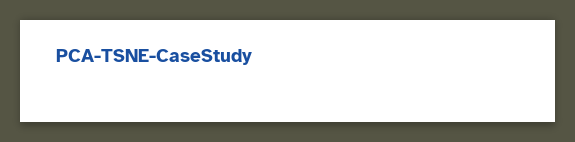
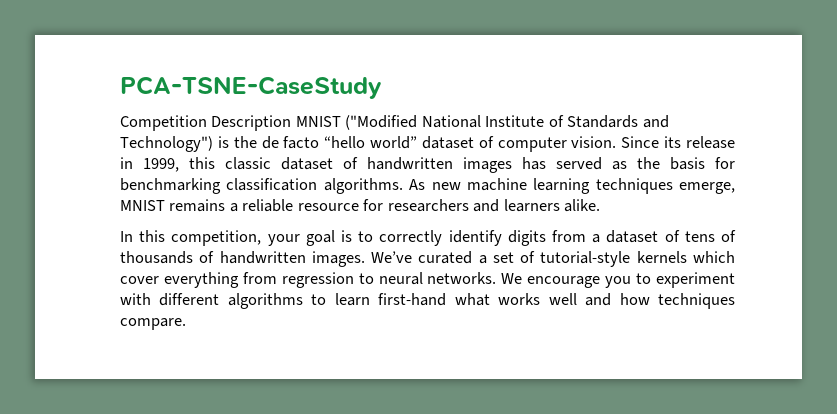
+ Competition Description MNIST ("Modified National Institute of Standards and Technology") is the de facto “hello world” dataset of computer vision. Since its release in 1999, this classic dataset of handwritten images has served as the basis for benchmarking classification algorithms. As new machine learning techniques emerge, MNIST remains a reliable resource for researchers and learners alike.
+ In this competition, your goal is to correctly identify digits from a dataset of tens of thousands of handwritten images. We’ve curated a set of tutorial-style kernels which cover everything from regression to neural networks. We encourage you to experiment with different algorithms to learn first-hand what works well and how techniques compare.

